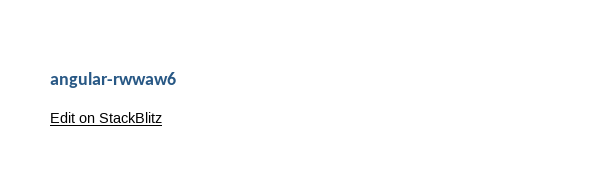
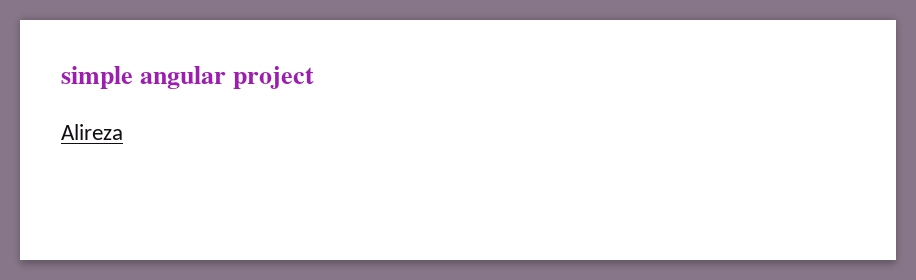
- angular-rwwaw6
- Edit on StackBlitz
+ simple angular project
+ Alireza

